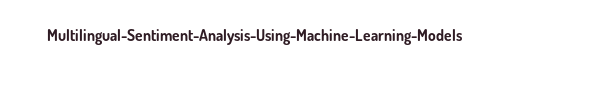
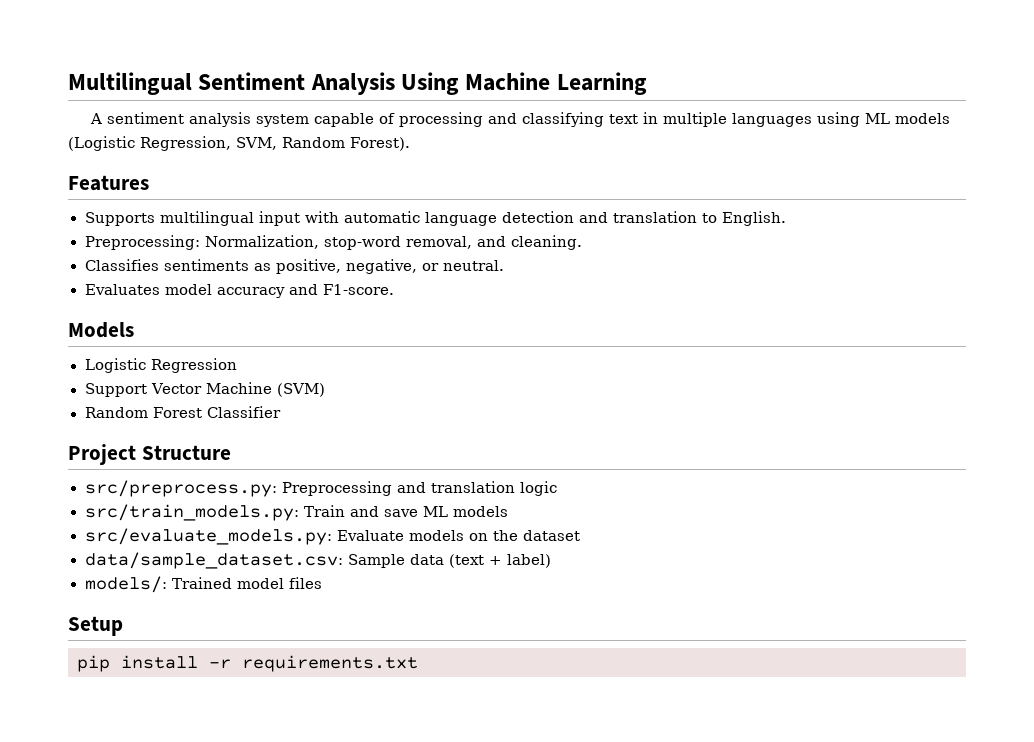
- Multilingual-Sentiment-Analysis-Using-Machine-Learning-Models
+ Multilingual Sentiment Analysis Using Machine Learning
+ A sentiment analysis system capable of processing and classifying text in multiple languages using ML models (Logistic Regression, SVM, Random Forest).
+ Features
+ Supports multilingual input with automatic language detection and translation to English.
+ Preprocessing: Normalization, stop-word removal, and cleaning.
+ Classifies sentiments as positive, negative, or neutral.
+ Evaluates model accuracy and F1-score.
+ Models
+ Logistic Regression
+ Support Vector Machine (SVM)
+ Random Forest Classifier
+ Project Structure
+ src/preprocess.py: Preprocessing and translation logic
+ src/train_models.py: Train and save ML models
+ src/evaluate_models.py: Evaluate models on the dataset
+ data/sample_dataset.csv: Sample data (text + label)
+ models/: Trained model files
+ Setup
+ pip install -r requirements.txt

